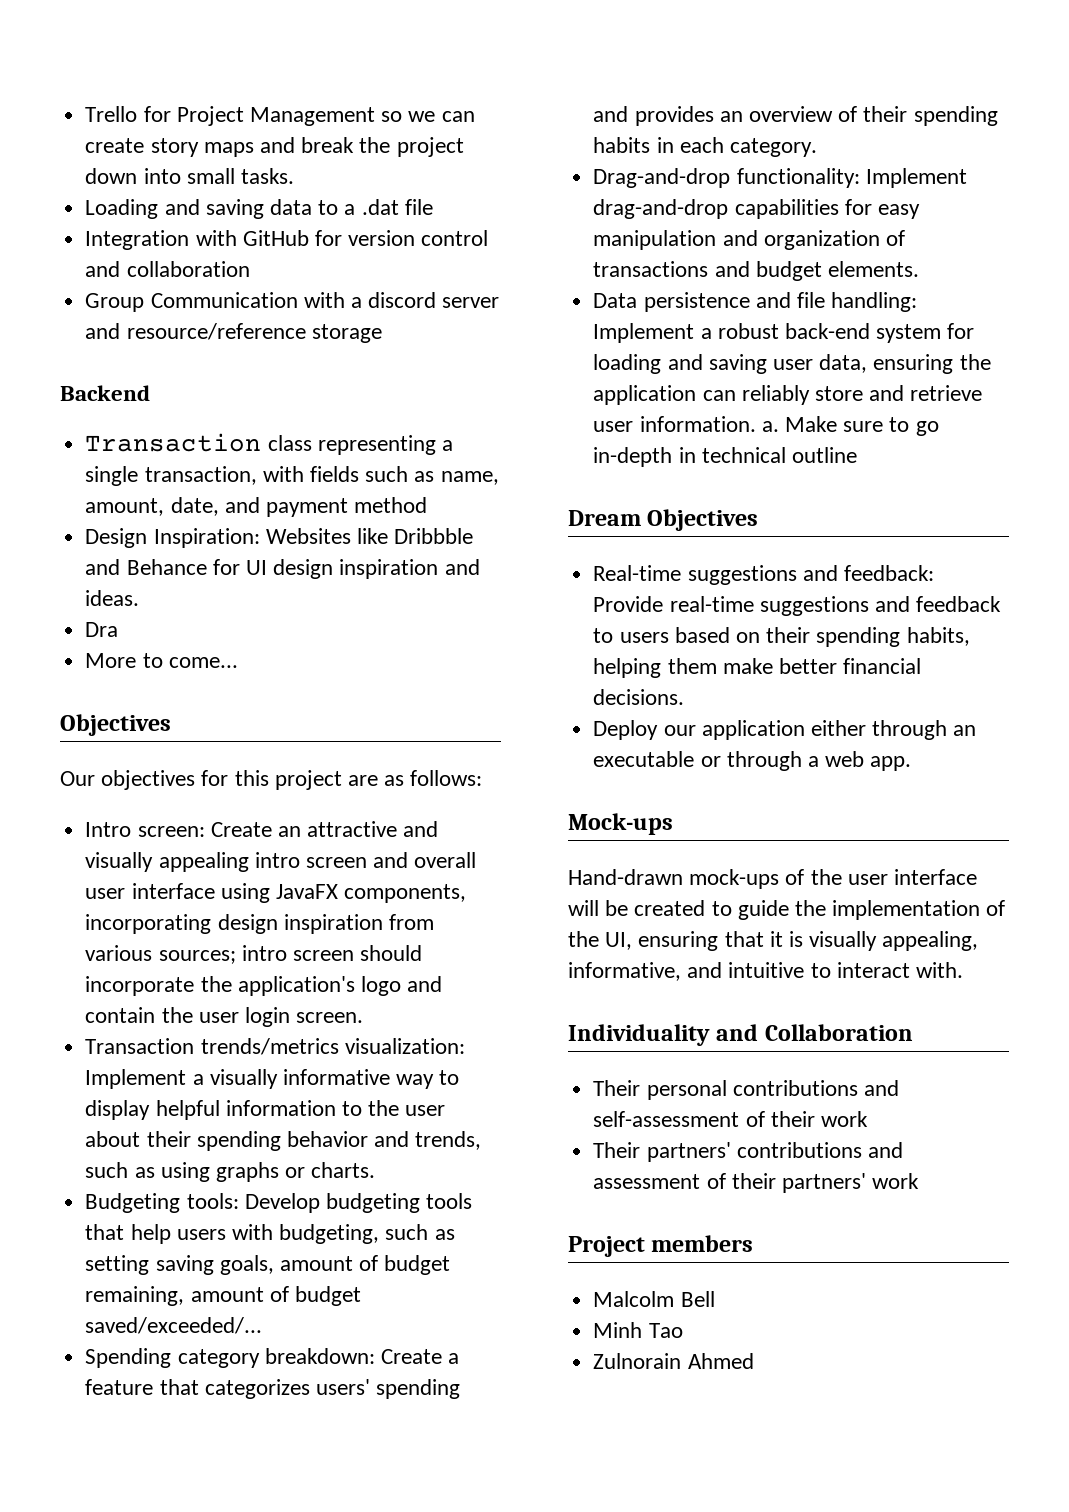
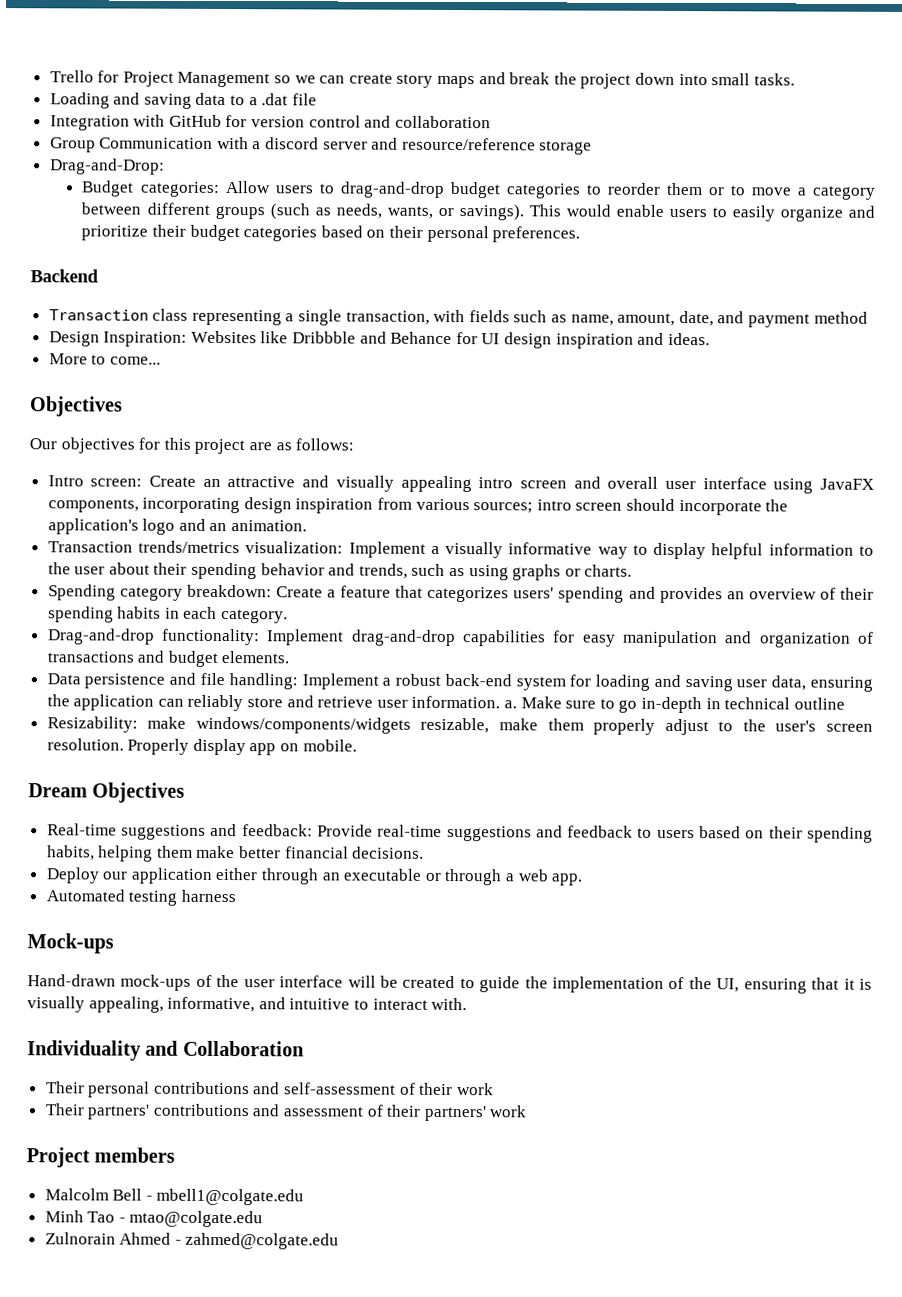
+ Drag-and-Drop:
+ Budget categories: Allow users to drag-and-drop budget categories to reorder them or to move a category between different groups (such as needs, wants, or savings). This would enable users to easily organize and prioritize their budget categories based on their personal preferences.
- Dra
- Intro screen: Create an attractive and visually appealing intro screen and overall user interface using JavaFX components, incorporating design inspiration from various sources; intro screen should incorporate the application's logo and contain the user login screen.
+ Intro screen: Create an attractive and visually appealing intro screen and overall user interface using JavaFX components, incorporating design inspiration from various sources; intro screen should incorporate the application's logo and an animation.
- Budgeting tools: Develop budgeting tools that help users with budgeting, such as setting saving goals, amount of budget remaining, amount of budget saved/exceeded/...
+ Resizability: make windows/components/widgets resizable, make them properly adjust to the user's screen resolution. Properly display app on mobile.
+ Automated testing harness
- Malcolm Bell
+ Malcolm Bell - mbell1@colgate.edu
- Minh Tao
+ Minh Tao - mtao@colgate.edu
- Zulnorain Ahmed
+ Zulnorain Ahmed - zahmed@colgate.edu

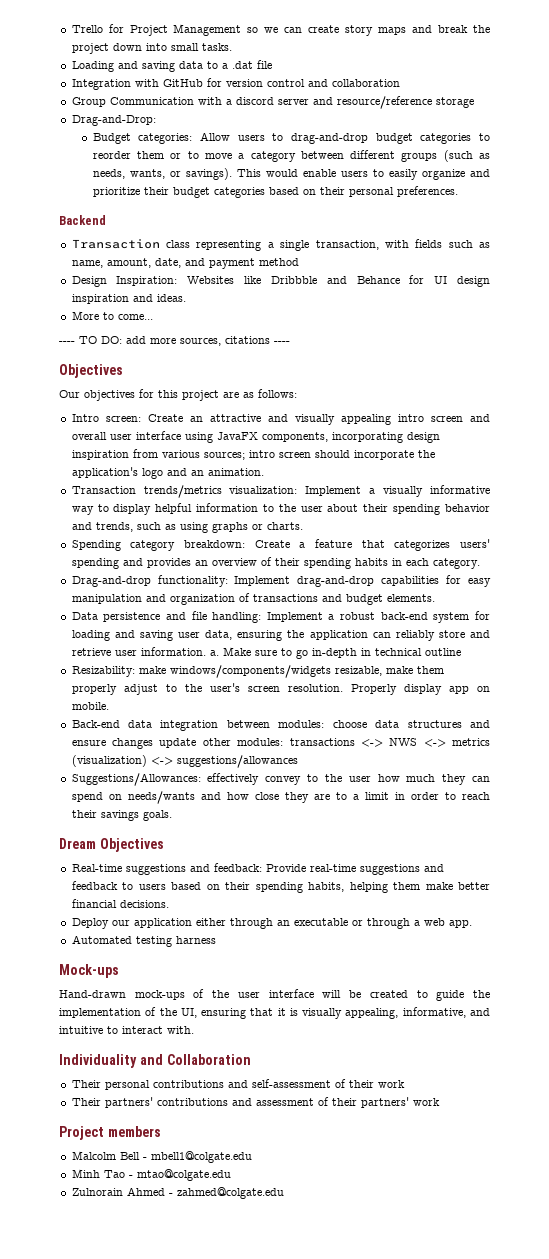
+ ---- TO DO: add more sources, citations ----
+ Back-end data integration between modules: choose data structures and ensure changes update other modules: transactions <-> NWS <-> metrics (visualization) <-> suggestions/allowances
+ Suggestions/Allowances: effectively convey to the user how much they can spend on needs/wants and how close they are to a limit in order to reach their savings goals.

